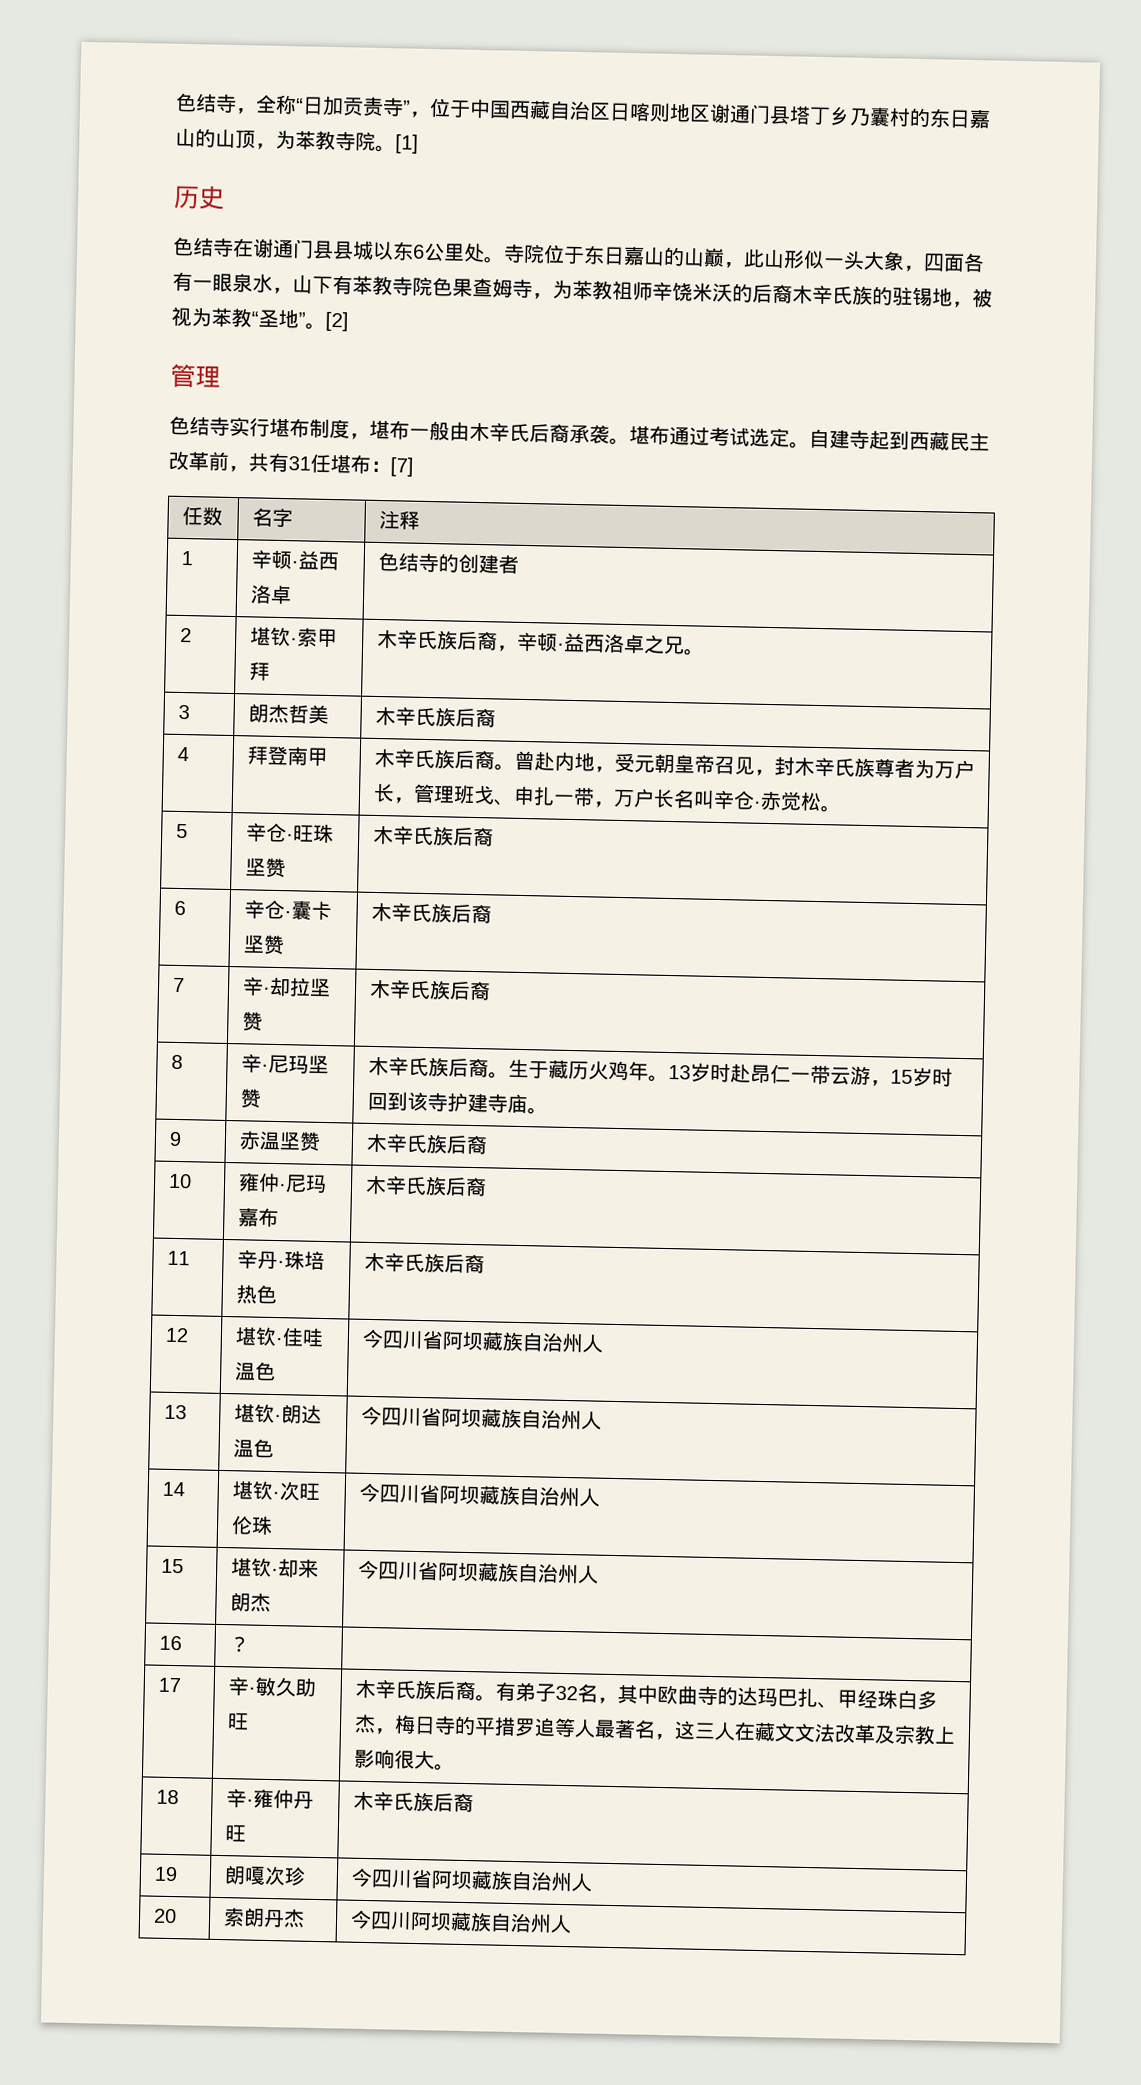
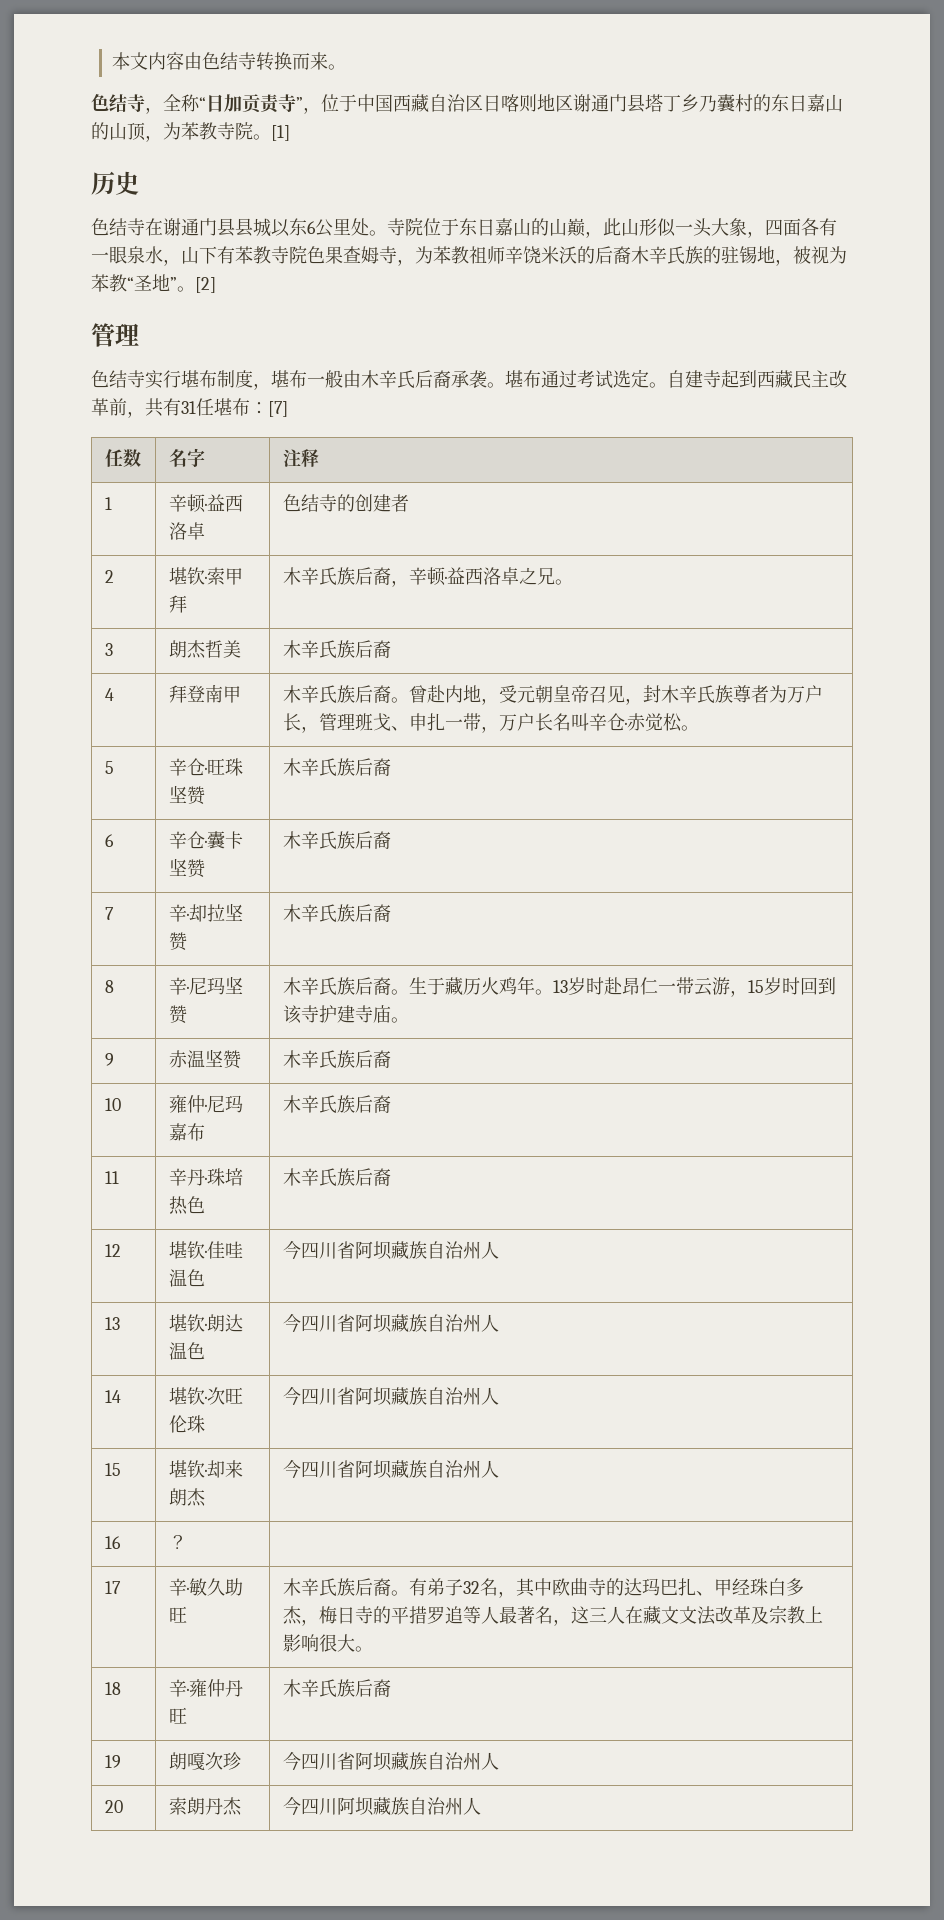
+ 本文内容由色结寺转换而来。

